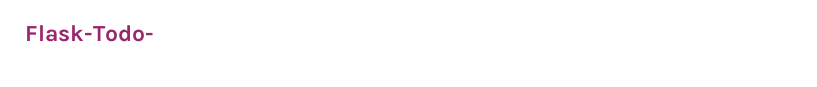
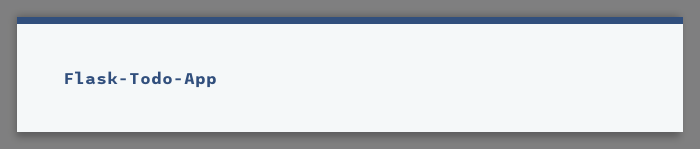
- Flask-Todo-
+ Flask-Todo-App

